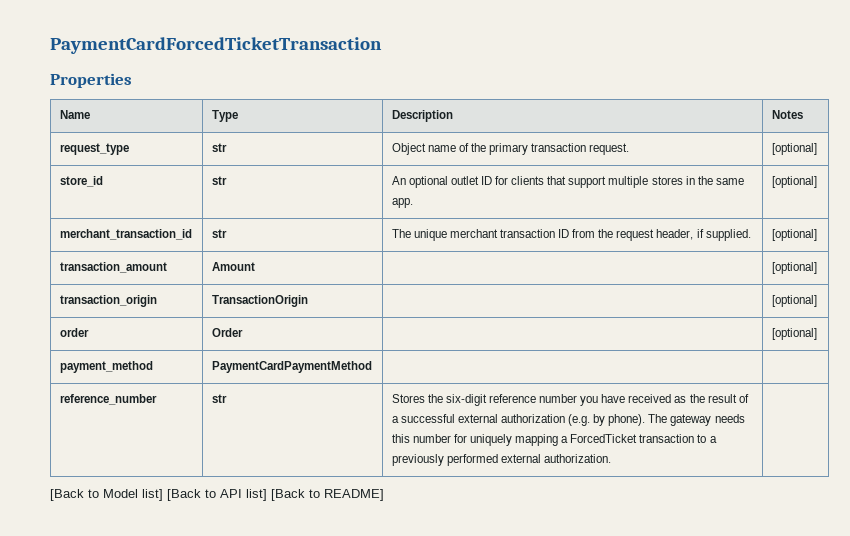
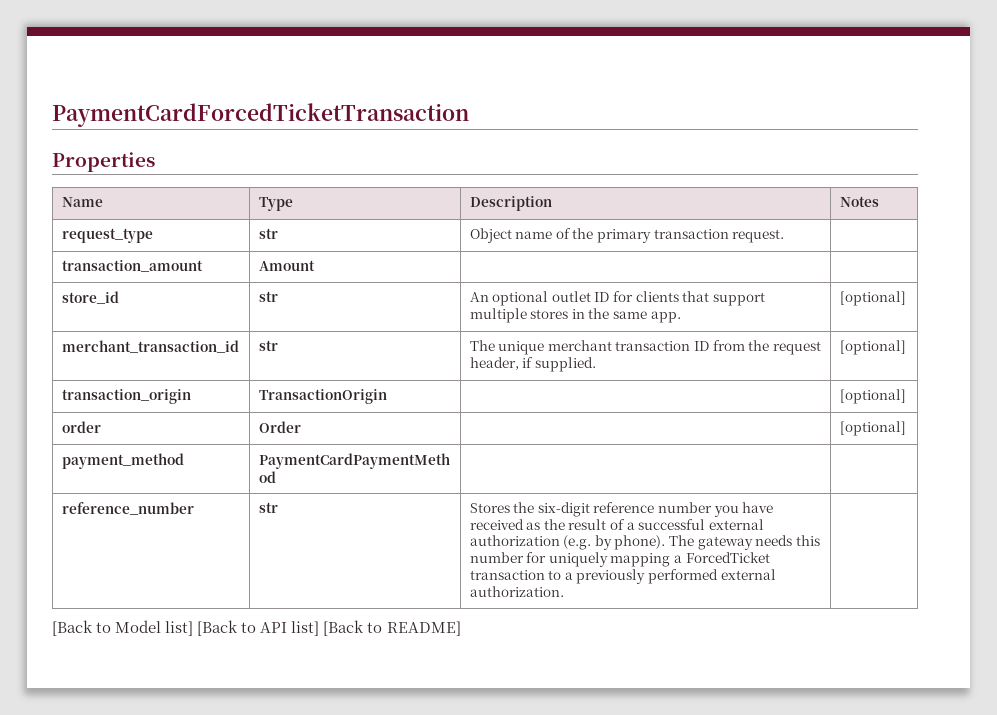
- request_type | str | Object name of the primary transaction request. | [optional]
+ request_type | str | Object name of the primary transaction request. |
+ transaction_amount | Amount | |
- transaction_amount | Amount | | [optional]

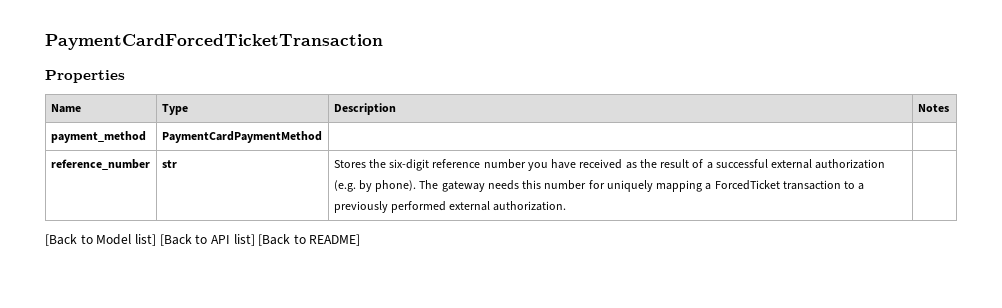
- request_type | str | Object name of the primary transaction request. |
- transaction_amount | Amount | |
- store_id | str | An optional outlet ID for clients that support multiple stores in the same app. | [optional]
- merchant_transaction_id | str | The unique merchant transaction ID from the request header, if supplied. | [optional]
- transaction_origin | TransactionOrigin | | [optional]
- order | Order | | [optional]

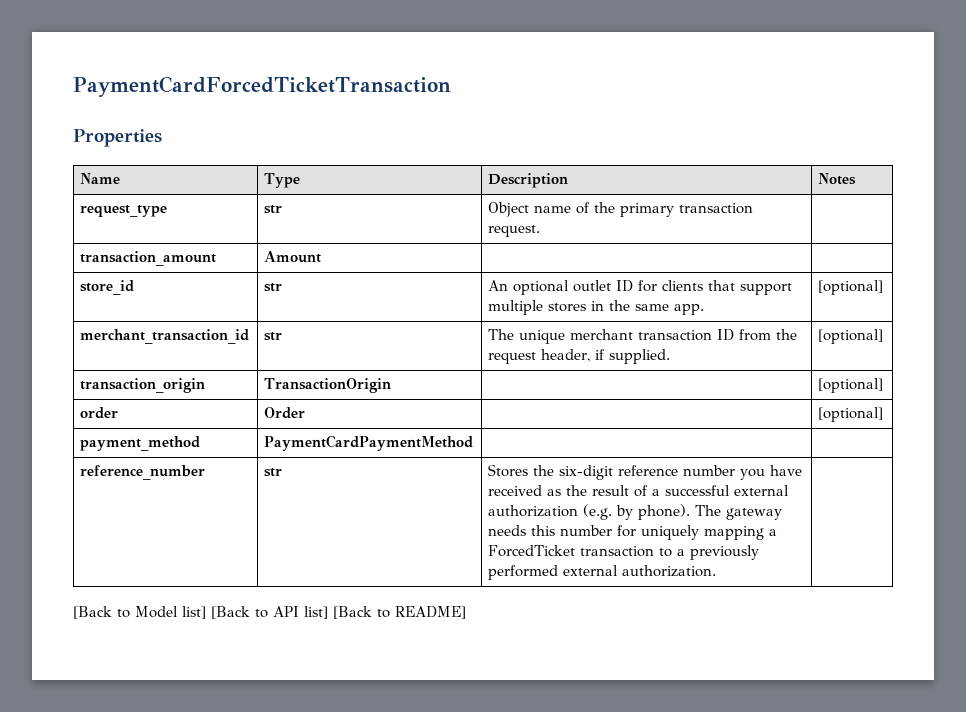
+ request_type | str | Object name of the primary transaction request. |
+ transaction_amount | Amount | |
+ store_id | str | An optional outlet ID for clients that support multiple stores in the same app. | [optional]
+ merchant_transaction_id | str | The unique merchant transaction ID from the request header, if supplied. | [optional]
+ transaction_origin | TransactionOrigin | | [optional]
+ order | Order | | [optional]

